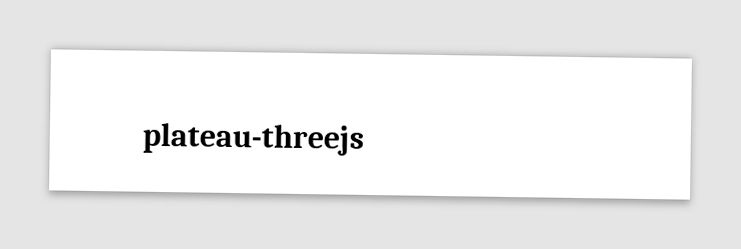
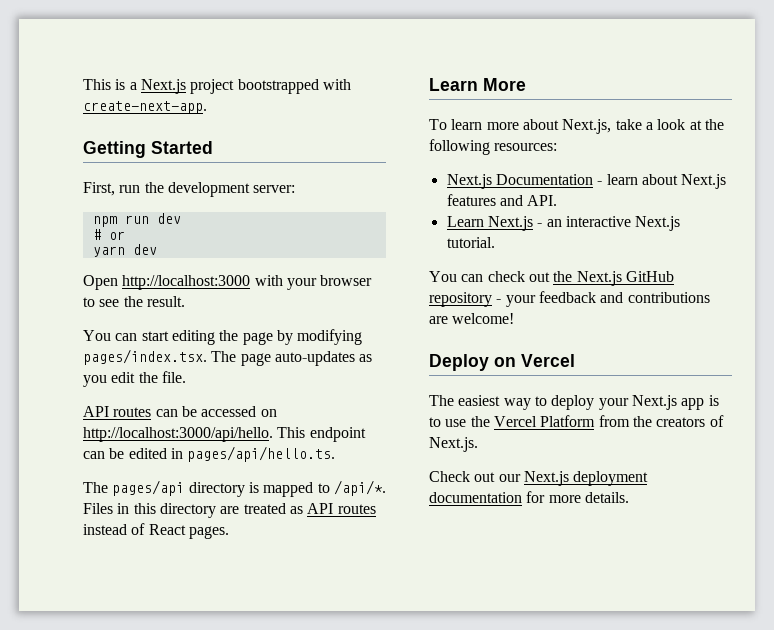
- plateau-threejs
+ This is a Next.js project bootstrapped with create-next-app.
+ Getting Started
+ First, run the development server:
+ npm run dev
+ # or
+ yarn dev
+ Open http://localhost:3000 with your browser to see the result.
+ You can start editing the page by modifying pages/index.tsx. The page auto-updates as you edit the file.
+ API routes can be accessed on http://localhost:3000/api/hello. This endpoint can be edited in pages/api/hello.ts.
+ The pages/api directory is mapped to /api/*. Files in this directory are treated as API routes instead of React pages.
+ Learn More
+ To learn more about Next.js, take a look at the following resources:
+ Next.js Documentation - learn about Next.js features and API.
+ Learn Next.js - an interactive Next.js tutorial.
+ You can check out the Next.js GitHub repository - your feedback and contributions are welcome!
+ Deploy on Vercel
+ The easiest way to deploy your Next.js app is to use the Vercel Platform from the creators of Next.js.
+ Check out our Next.js deployment documentation for more details.

